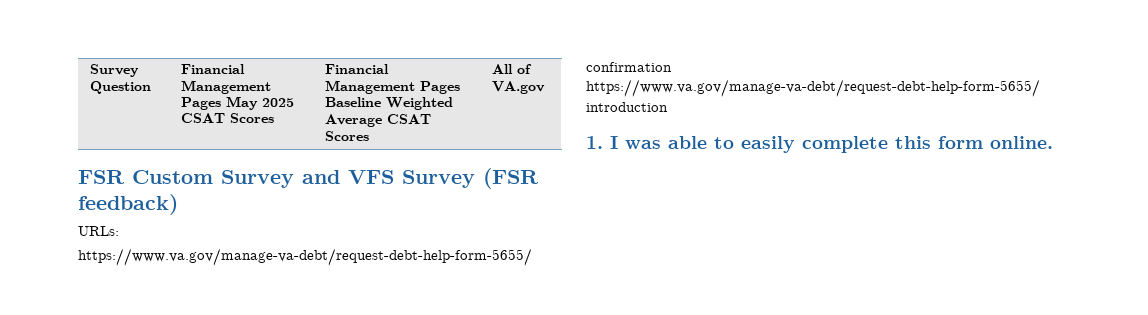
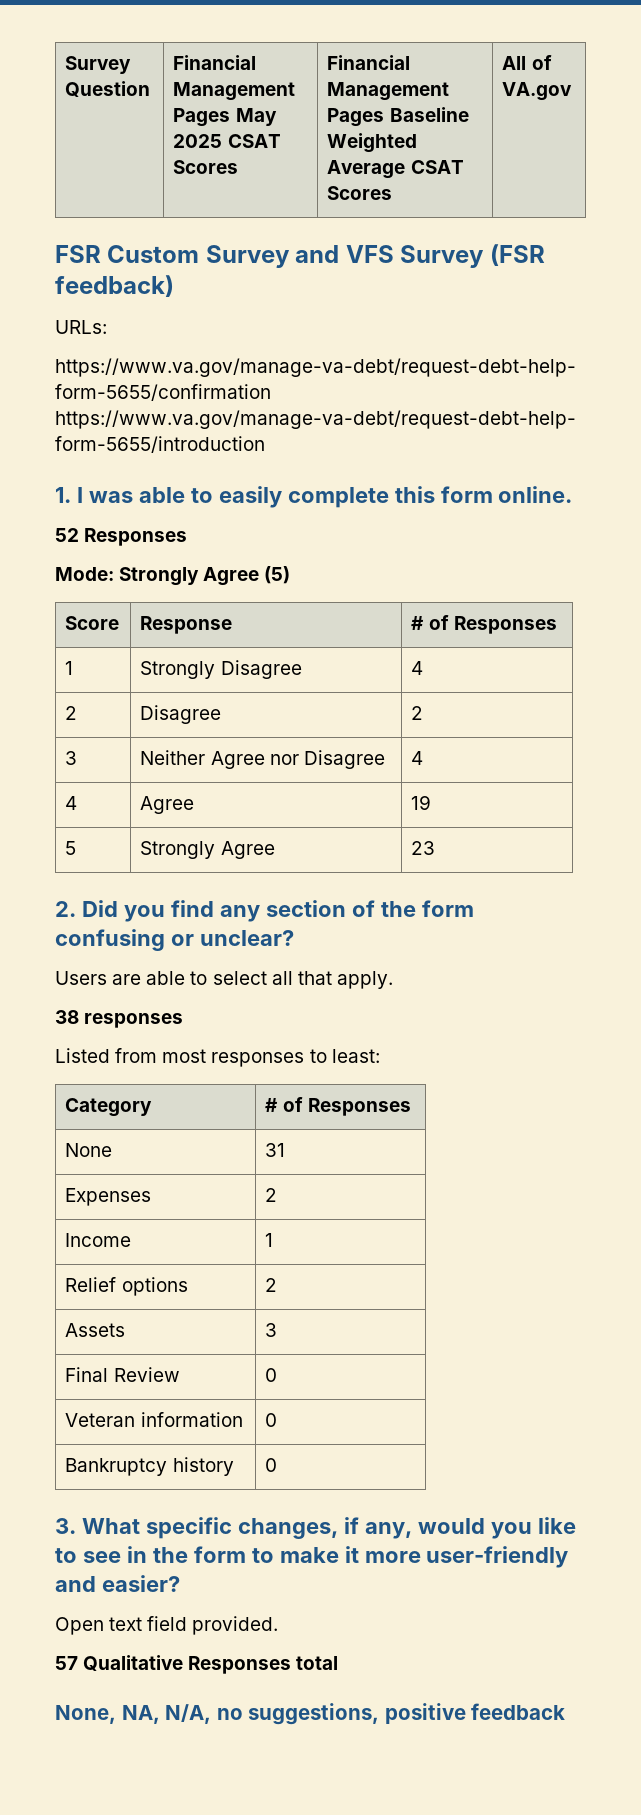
+ 52 Responses
+ Mode: Strongly Agree (5)
+ Score | Response | # of Responses
+ 1 | Strongly Disagree | 4
+ 2 | Disagree | 2
+ 3 | Neither Agree nor Disagree | 4
+ 4 | Agree | 19
+ 5 | Strongly Agree | 23
+ 2. Did you find any section of the form confusing or unclear?
+ Users are able to select all that apply.
+ 38 responses
+ Listed from most responses to least:
+ Category | # of Responses
+ None | 31
+ Expenses | 2
+ Income | 1
+ Relief options | 2
+ Assets | 3
+ Final Review | 0
+ Veteran information | 0
+ Bankruptcy history | 0
+ 3. What specific changes, if any, would you like to see in the form to make it more user-friendly and easier?
+ Open text field provided.
+ 57 Qualitative Responses total
+ None, NA, N/A, no suggestions, positive feedback

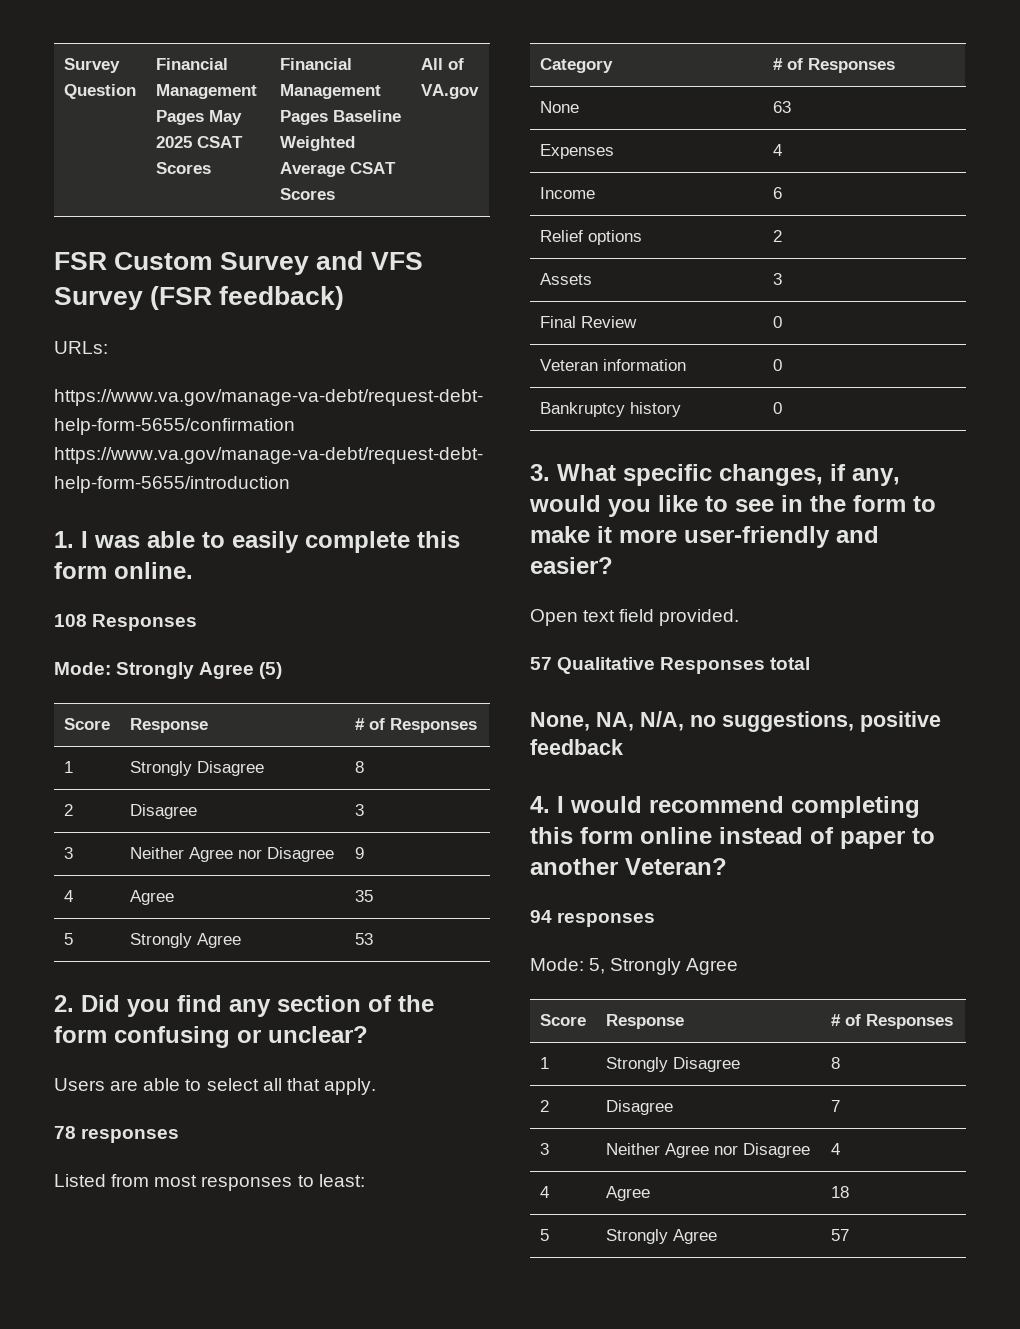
- 52 Responses
+ 108 Responses
  Mode: Strongly Agree (5)
  Score | Response | # of Responses
- 1 | Strongly Disagree | 4
- 2 | Disagree | 2
- 3 | Neither Agree nor Disagree | 4
- 4 | Agree | 19
- 5 | Strongly Agree | 23
+ 1 | Strongly Disagree | 8
+ 2 | Disagree | 3
+ 3 | Neither Agree nor Disagree | 9
+ 4 | Agree | 35
+ 5 | Strongly Agree | 53
- 38 responses
+ 78 responses
- None | 31
+ None | 63
- Expenses | 2
+ Expenses | 4
- Income | 1
+ Income | 6
+ 4. I would recommend completing this form online instead of paper to another Veteran?
+ 94 responses
+ Mode: 5, Strongly Agree
+ Score | Response | # of Responses
+ 1 | Strongly Disagree | 8
+ 2 | Disagree | 7
+ 3 | Neither Agree nor Disagree | 4
+ 4 | Agree | 18
+ 5 | Strongly Agree | 57

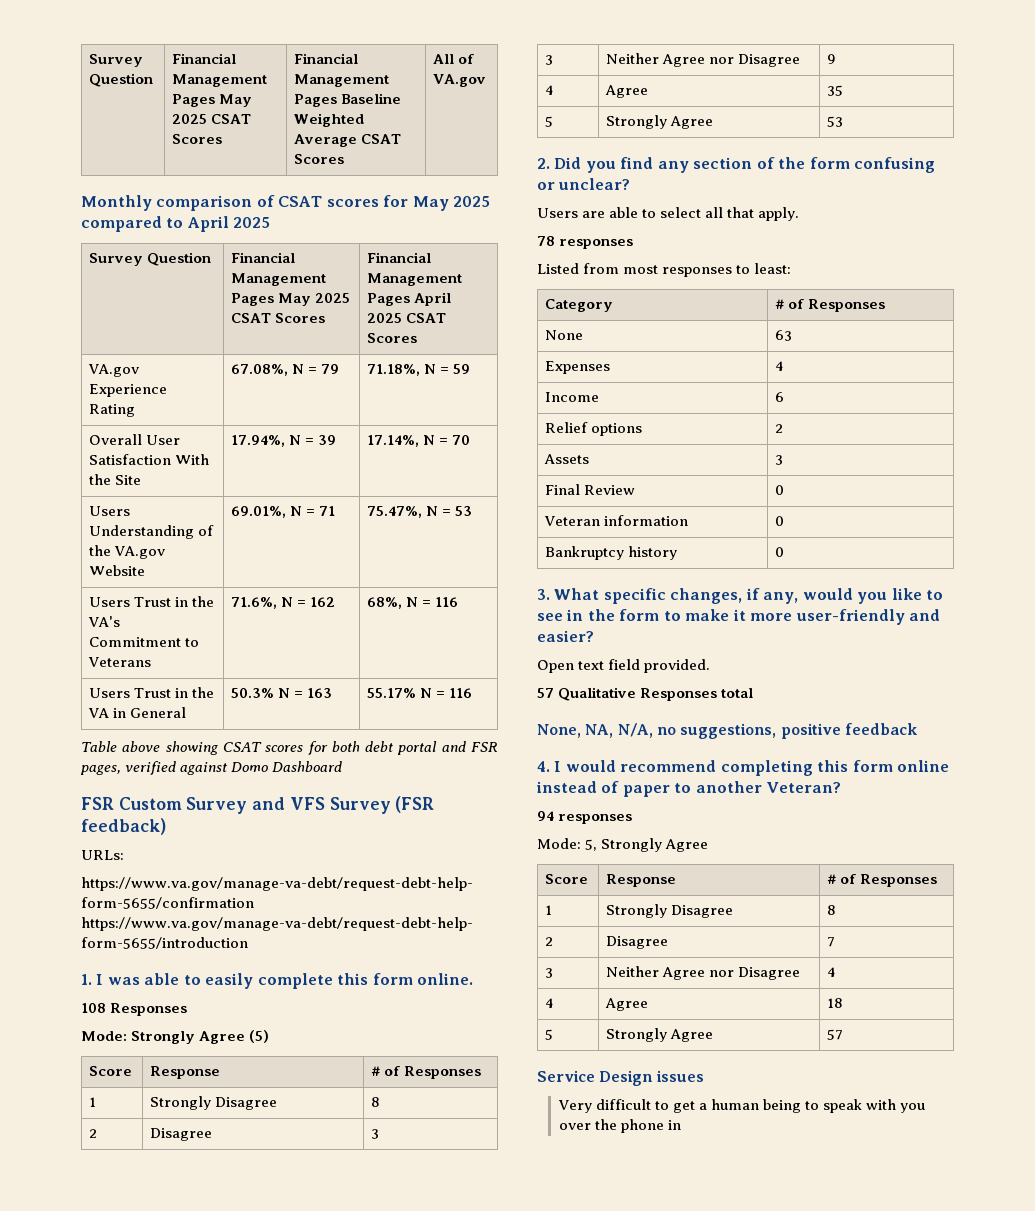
+ Monthly comparison of CSAT scores for May 2025 compared to April 2025
+ Survey Question | Financial Management Pages May 2025 CSAT Scores | Financial Management Pages April 2025 CSAT Scores
+ VA.gov Experience Rating | 67.08%, N = 79 | 71.18%, N = 59
+ Overall User Satisfaction With the Site | 17.94%, N = 39 | 17.14%, N = 70
+ Users Understanding of the VA.gov Website | 69.01%, N = 71 | 75.47%, N = 53
+ Users Trust in the VA's Commitment to Veterans | 71.6%, N = 162 | 68%, N = 116
+ Users Trust in the VA in General | 50.3% N = 163 | 55.17% N = 116
+ Table above showing CSAT scores for both debt portal and FSR pages, verified against Domo Dashboard
+ Service Design issues
+ Very difficult to get a human being to speak with you over the phone in

